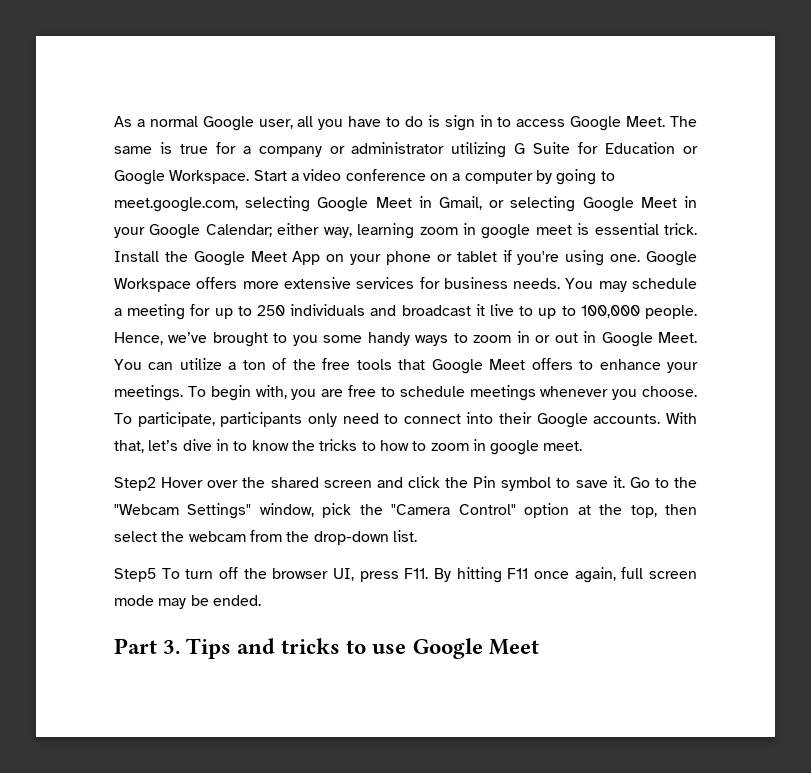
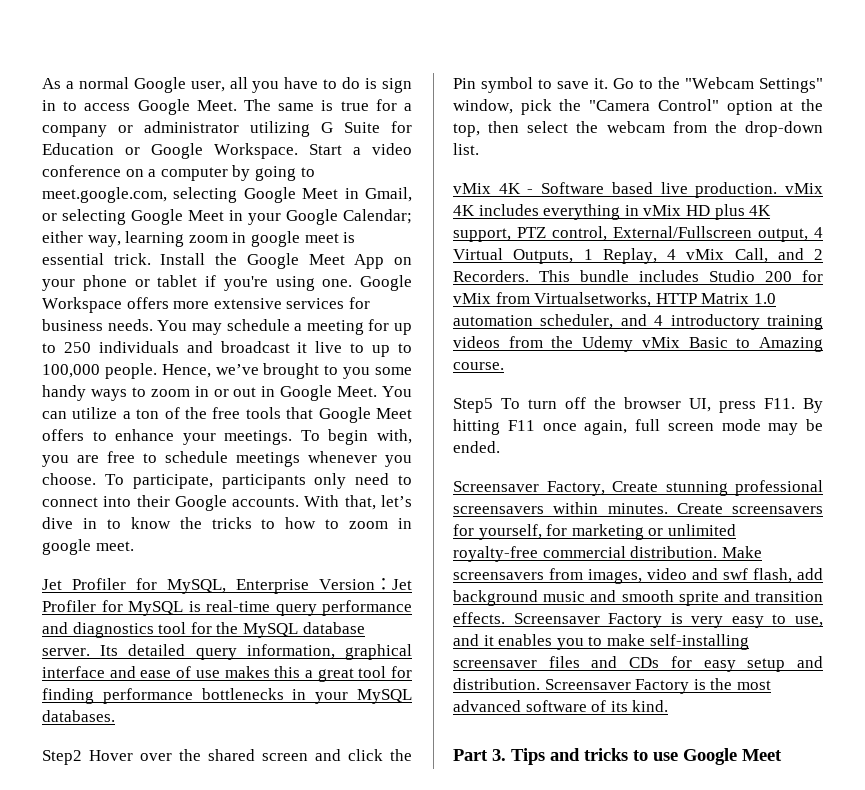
+ Jet Profiler for MySQL, Enterprise Version：Jet Profiler for MySQL is real-time query performance and diagnostics tool for the MySQL database server. Its detailed query information, graphical interface and ease of use makes this a great tool for finding performance bottlenecks in your MySQL databases.
+ vMix 4K - Software based live production. vMix 4K includes everything in vMix HD plus 4K support, PTZ control, External/Fullscreen output, 4 Virtual Outputs, 1 Replay, 4 vMix Call, and 2 Recorders. This bundle includes Studio 200 for vMix from Virtualsetworks, HTTP Matrix 1.0 automation scheduler, and 4 introductory training videos from the Udemy vMix Basic to Amazing course.
+ Screensaver Factory, Create stunning professional screensavers within minutes. Create screensavers for yourself, for marketing or unlimited royalty-free commercial distribution. Make screensavers from images, video and swf flash, add background music and smooth sprite and transition effects. Screensaver Factory is very easy to use, and it enables you to make self-installing screensaver files and CDs for easy setup and distribution. Screensaver Factory is the most advanced software of its kind.

